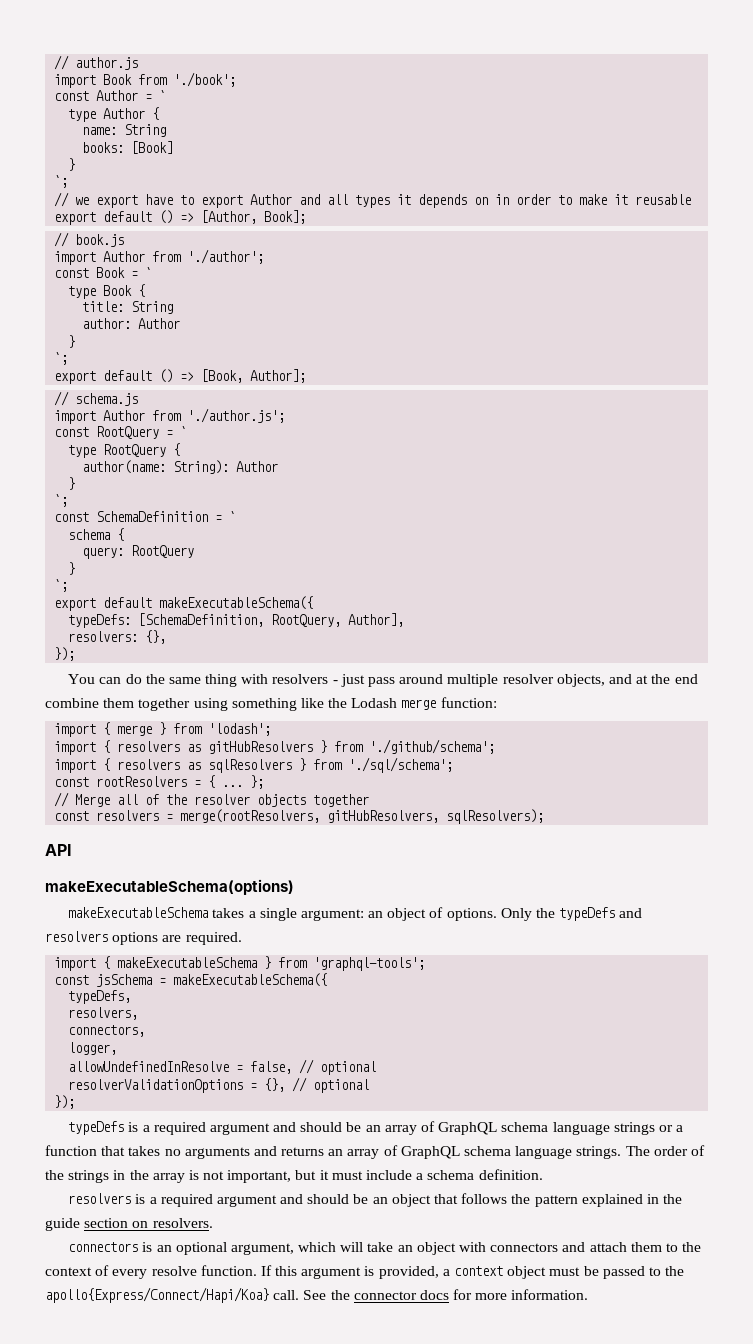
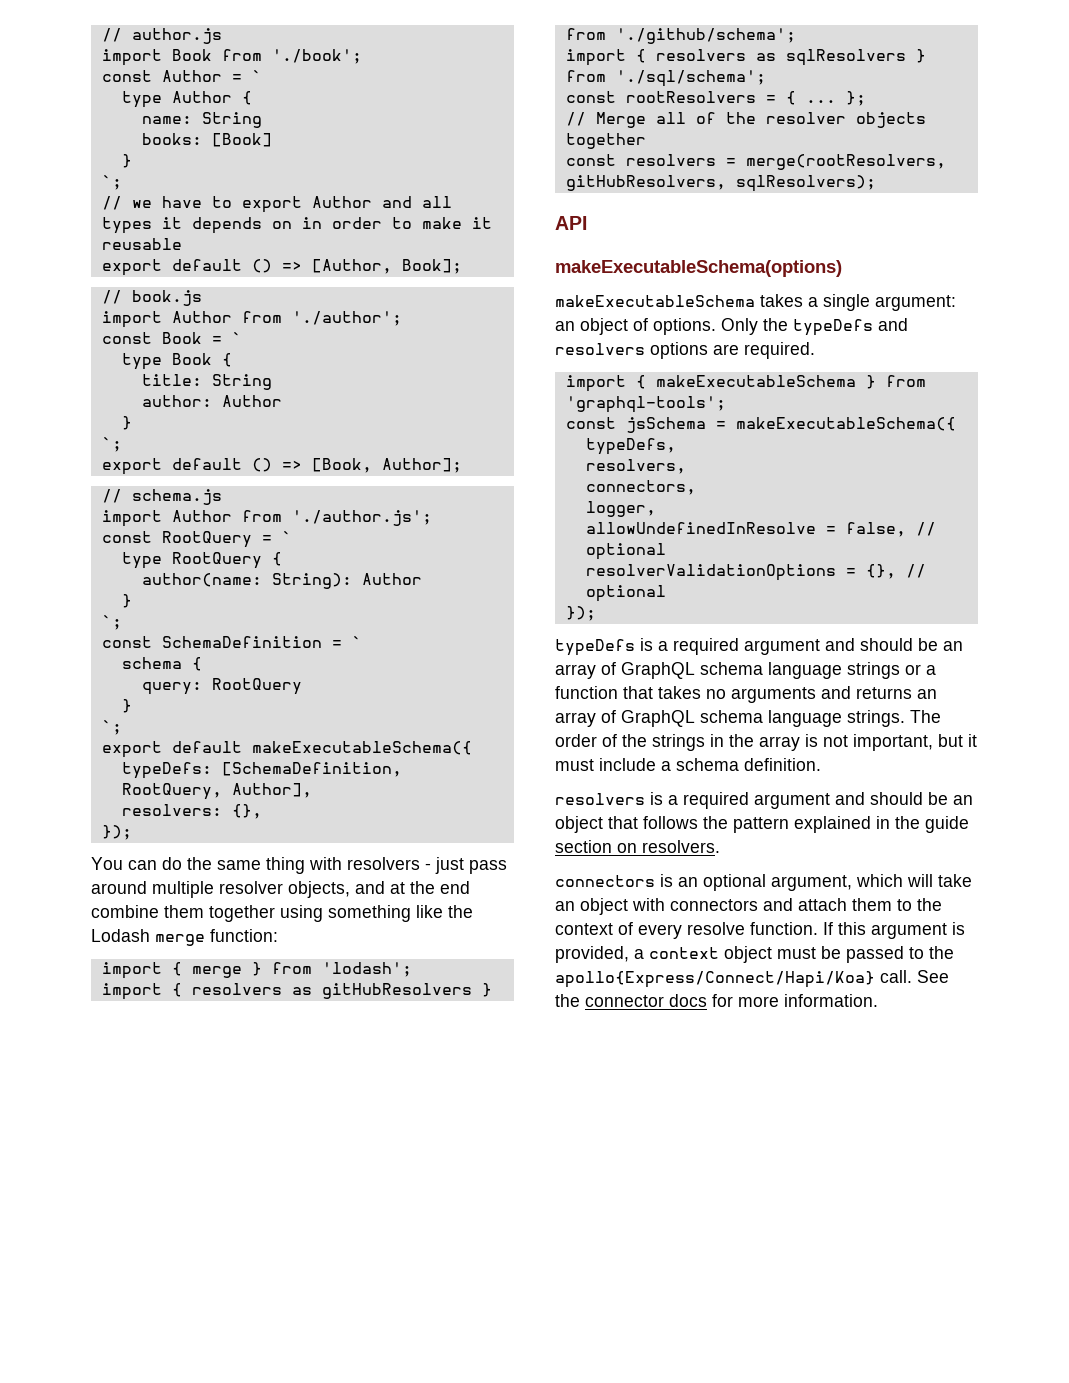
- // we export have to export Author and all types it depends on in order to make it reusable
+ // we have to export Author and all types it depends on in order to make it reusable

